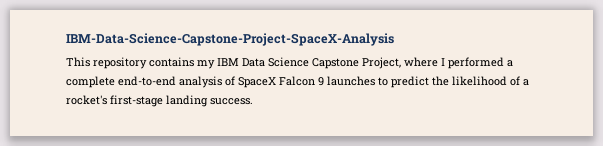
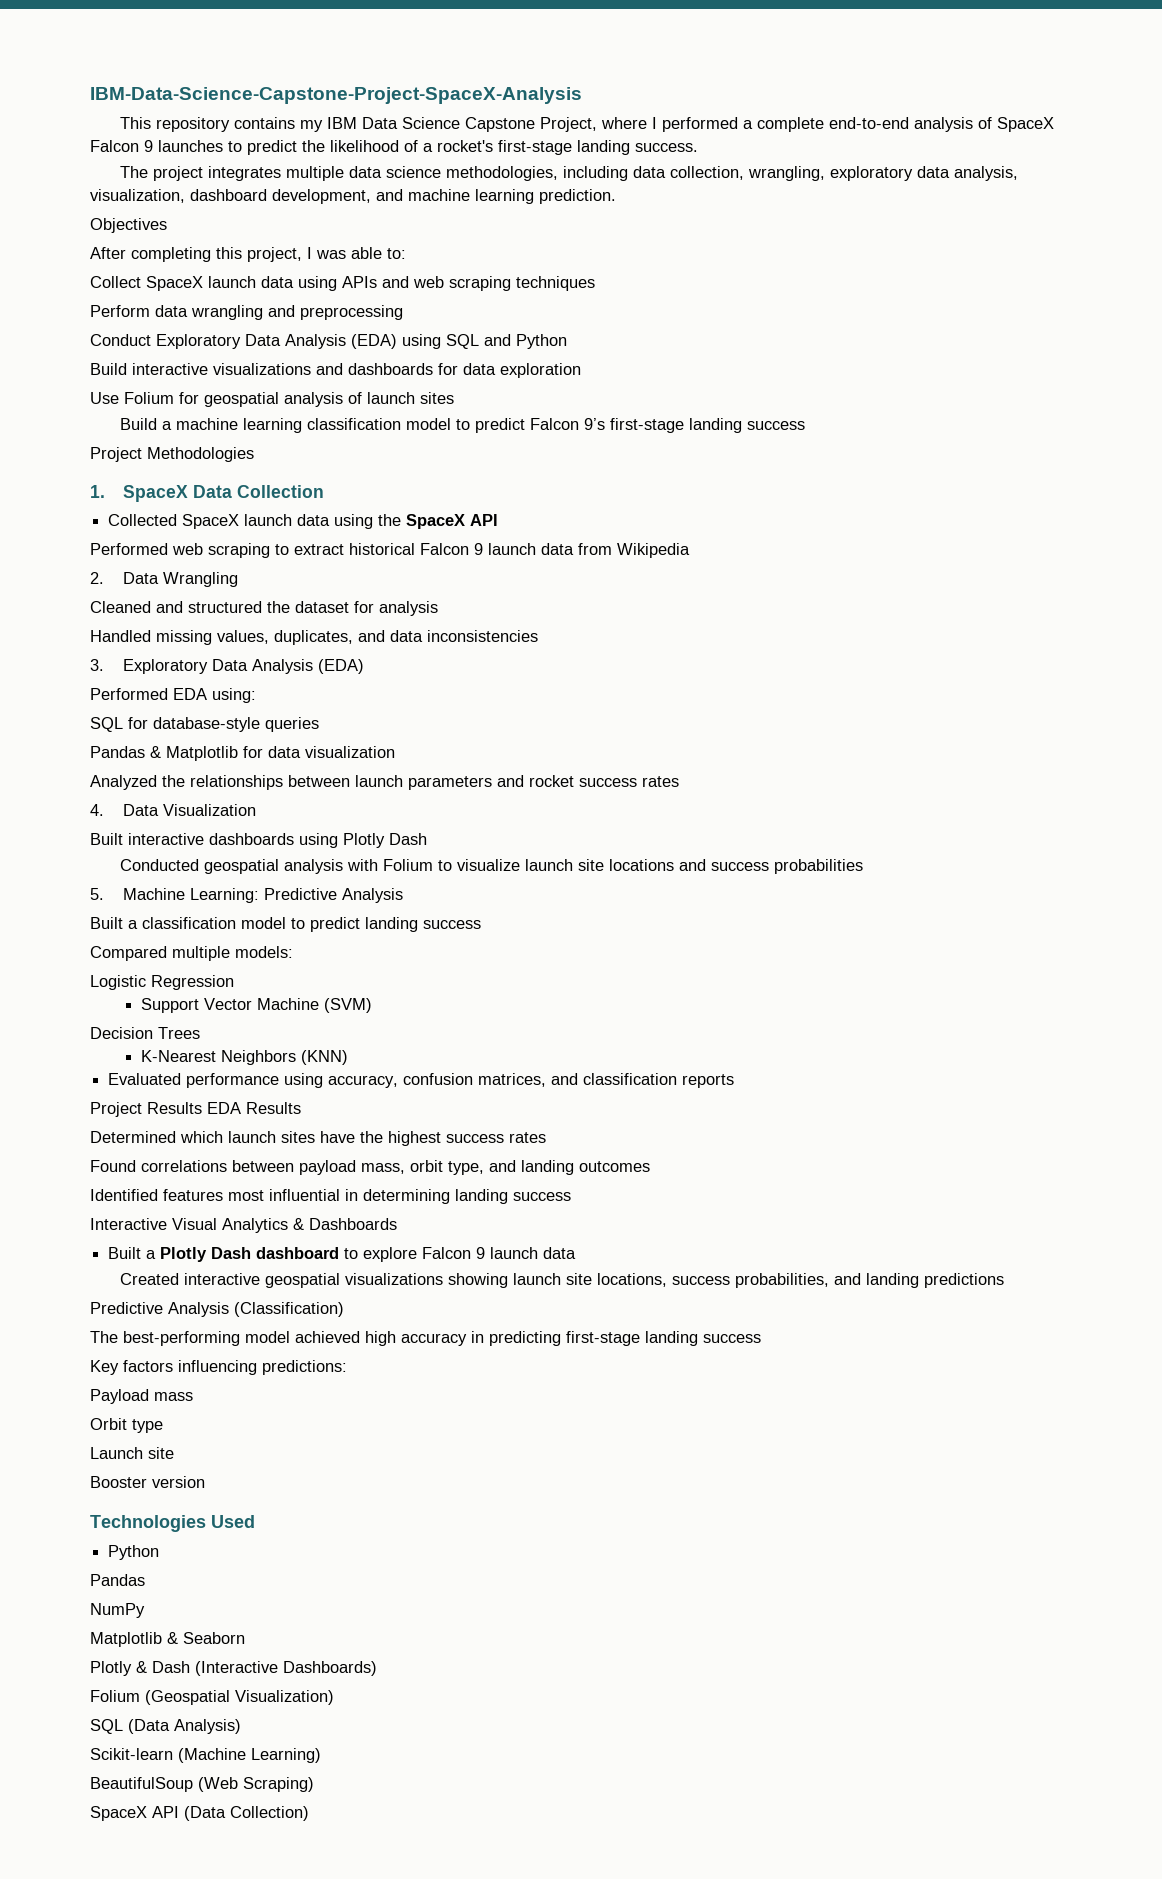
+ The project integrates multiple data science methodologies, including data collection, wrangling, exploratory data analysis, visualization, dashboard development, and machine learning prediction.
+ Objectives
+ After completing this project, I was able to:
+ Collect SpaceX launch data using APIs and web scraping techniques
+ Perform data wrangling and preprocessing
+ Conduct Exploratory Data Analysis (EDA) using SQL and Python
+ Build interactive visualizations and dashboards for data exploration
+ Use Folium for geospatial analysis of launch sites
+ Build a machine learning classification model to predict Falcon 9’s first-stage landing success
+ Project Methodologies
+ 1. SpaceX Data Collection
+ Collected SpaceX launch data using the SpaceX API
+ Performed web scraping to extract historical Falcon 9 launch data from Wikipedia
+ 2. Data Wrangling
+ Cleaned and structured the dataset for analysis
+ Handled missing values, duplicates, and data inconsistencies
+ 3. Exploratory Data Analysis (EDA)
+ Performed EDA using:
+ SQL for database-style queries
+ Pandas & Matplotlib for data visualization
+ Analyzed the relationships between launch parameters and rocket success rates
+ 4. Data Visualization
+ Built interactive dashboards using Plotly Dash
+ Conducted geospatial analysis with Folium to visualize launch site locations and success probabilities
+ 5. Machine Learning: Predictive Analysis
+ Built a classification model to predict landing success
+ Compared multiple models:
+ Logistic Regression
+ Support Vector Machine (SVM)
+ Decision Trees
+ K-Nearest Neighbors (KNN)
+ Evaluated performance using accuracy, confusion matrices, and classification reports
+ Project Results EDA Results
+ Determined which launch sites have the highest success rates
+ Found correlations between payload mass, orbit type, and landing outcomes
+ Identified features most influential in determining landing success
+ Interactive Visual Analytics & Dashboards
+ Built a Plotly Dash dashboard to explore Falcon 9 launch data
+ Created interactive geospatial visualizations showing launch site locations, success probabilities, and landing predictions
+ Predictive Analysis (Classification)
+ The best-performing model achieved high accuracy in predicting first-stage landing success
+ Key factors influencing predictions:
+ Payload mass
+ Orbit type
+ Launch site
+ Booster version
+ Technologies Used
+ Python
+ Pandas
+ NumPy
+ Matplotlib & Seaborn
+ Plotly & Dash (Interactive Dashboards)
+ Folium (Geospatial Visualization)
+ SQL (Data Analysis)
+ Scikit-learn (Machine Learning)
+ BeautifulSoup (Web Scraping)
+ SpaceX API (Data Collection)

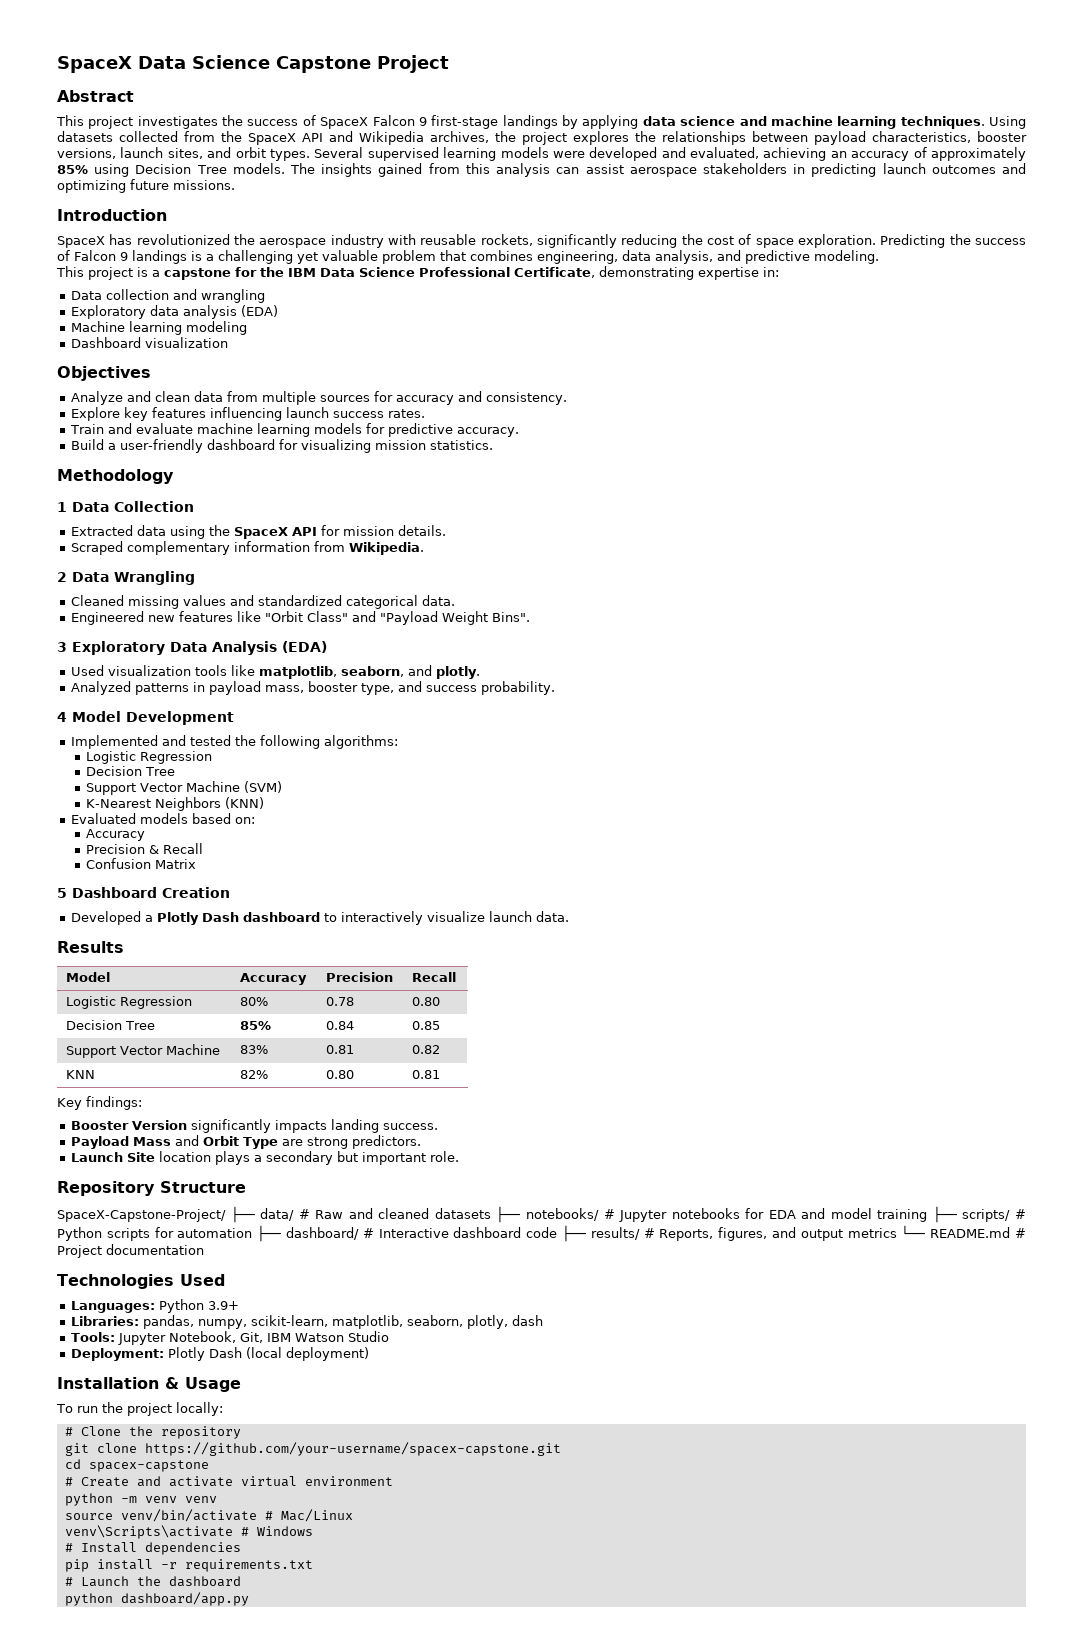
- IBM-Data-Science-Capstone-Project-SpaceX-Analysis
- This repository contains my IBM Data Science Capstone Project, where I performed a complete end-to-end analysis of SpaceX Falcon 9 launches to predict the likelihood of a rocket's first-stage landing success.
- The project integrates multiple data science methodologies, including data collection, wrangling, exploratory data analysis, visualization, dashboard development, and machine learning prediction.
+ SpaceX Data Science Capstone Project
+ Abstract
+ This project investigates the success of SpaceX Falcon 9 first-stage landings by applying data science and machine learning techniques. Using datasets collected from the SpaceX API and Wikipedia archives, the project explores the relationships between payload characteristics, booster versions, launch sites, and orbit types. Several supervised learning models were developed and evaluated, achieving an accuracy of approximately 85% using Decision Tree models. The insights gained from this analysis can assist aerospace stakeholders in predicting launch outcomes and optimizing future missions.
+ Introduction
+ SpaceX has revolutionized the aerospace industry with reusable rockets, significantly reducing the cost of space exploration. Predicting the success of Falcon 9 landings is a challenging yet valuable problem that combines engineering, data analysis, and predictive modeling.
+ This project is a capstone for the IBM Data Science Professional Certificate, demonstrating expertise in:
+ Data collection and wrangling
+ Exploratory data analysis (EDA)
+ Machine learning modeling
+ Dashboard visualization
  Objectives
- After completing this project, I was able to:
- Collect SpaceX launch data using APIs and web scraping techniques
- Perform data wrangling and preprocessing
- Conduct Exploratory Data Analysis (EDA) using SQL and Python
- Build interactive visualizations and dashboards for data exploration
- Use Folium for geospatial analysis of launch sites
- Build a machine learning classification model to predict Falcon 9’s first-stage landing success
- Project Methodologies
- 1. SpaceX Data Collection
+ Analyze and clean data from multiple sources for accuracy and consistency.
+ Explore key features influencing launch success rates.
+ Train and evaluate machine learning models for predictive accuracy.
+ Build a user-friendly dashboard for visualizing mission statistics.
+ Methodology
+ 1 Data Collection
- Collected SpaceX launch data using the SpaceX API
- Performed web scraping to extract historical Falcon 9 launch data from Wikipedia
- 2. Data Wrangling
- Cleaned and structured the dataset for analysis
- Handled missing values, duplicates, and data inconsistencies
- 3. Exploratory Data Analysis (EDA)
- Performed EDA using:
- SQL for database-style queries
- Pandas & Matplotlib for data visualization
- Analyzed the relationships between launch parameters and rocket success rates
- 4. Data Visualization
- Built interactive dashboards using Plotly Dash
- Conducted geospatial analysis with Folium to visualize launch site locations and success probabilities
- 5. Machine Learning: Predictive Analysis
- Built a classification model to predict landing success
- Compared multiple models:
+ Extracted data using the SpaceX API for mission details.
+ Scraped complementary information from Wikipedia.
+ 2 Data Wrangling
+ Cleaned missing values and standardized categorical data.
+ Engineered new features like "Orbit Class" and "Payload Weight Bins".
+ 3 Exploratory Data Analysis (EDA)
+ Used visualization tools like matplotlib, seaborn, and plotly.
+ Analyzed patterns in payload mass, booster type, and success probability.
+ 4 Model Development
+ Implemented and tested the following algorithms:
  Logistic Regression
+ Decision Tree
- Decision Trees
- Evaluated performance using accuracy, confusion matrices, and classification reports
- Project Results EDA Results
- Determined which launch sites have the highest success rates
- Found correlations between payload mass, orbit type, and landing outcomes
- Identified features most influential in determining landing success
- Interactive Visual Analytics & Dashboards
- Built a Plotly Dash dashboard to explore Falcon 9 launch data
- Created interactive geospatial visualizations showing launch site locations, success probabilities, and landing predictions
- Predictive Analysis (Classification)
- The best-performing model achieved high accuracy in predicting first-stage landing success
- Key factors influencing predictions:
- Payload mass
- Orbit type
- Launch site
- Booster version
+ Evaluated models based on:
+ Accuracy
+ Precision & Recall
+ Confusion Matrix
+ 5 Dashboard Creation
+ Developed a Plotly Dash dashboard to interactively visualize launch data.
+ Results
+ Model | Accuracy | Precision | Recall
+ Logistic Regression | 80% | 0.78 | 0.80
+ Decision Tree | 85% | 0.84 | 0.85
+ Support Vector Machine | 83% | 0.81 | 0.82
+ KNN | 82% | 0.80 | 0.81
+ Key findings:
+ Booster Version significantly impacts landing success.
+ Payload Mass and Orbit Type are strong predictors.
+ Launch Site location plays a secondary but important role.
+ Repository Structure
+ SpaceX-Capstone-Project/ ├── data/ # Raw and cleaned datasets ├── notebooks/ # Jupyter notebooks for EDA and model training ├── scripts/ # Python scripts for automation ├── dashboard/ # Interactive dashboard code ├── results/ # Reports, figures, and output metrics └── README.md # Project documentation
  Technologies Used
- Python
- Pandas
- NumPy
- Matplotlib & Seaborn
- Plotly & Dash (Interactive Dashboards)
- Folium (Geospatial Visualization)
- SQL (Data Analysis)
- Scikit-learn (Machine Learning)
- BeautifulSoup (Web Scraping)
- SpaceX API (Data Collection)
+ Languages: Python 3.9+
+ Libraries: pandas, numpy, scikit-learn, matplotlib, seaborn, plotly, dash
+ Tools: Jupyter Notebook, Git, IBM Watson Studio
+ Deployment: Plotly Dash (local deployment)
+ Installation & Usage
+ To run the project locally:
+ # Clone the repository
+ git clone https://github.com/your-username/spacex-capstone.git
+ cd spacex-capstone
+ # Create and activate virtual environment
+ python -m venv venv
+ source venv/bin/activate # Mac/Linux
+ venv\Scripts\activate # Windows
+ # Install dependencies
+ pip install -r requirements.txt
+ # Launch the dashboard
+ python dashboard/app.py

